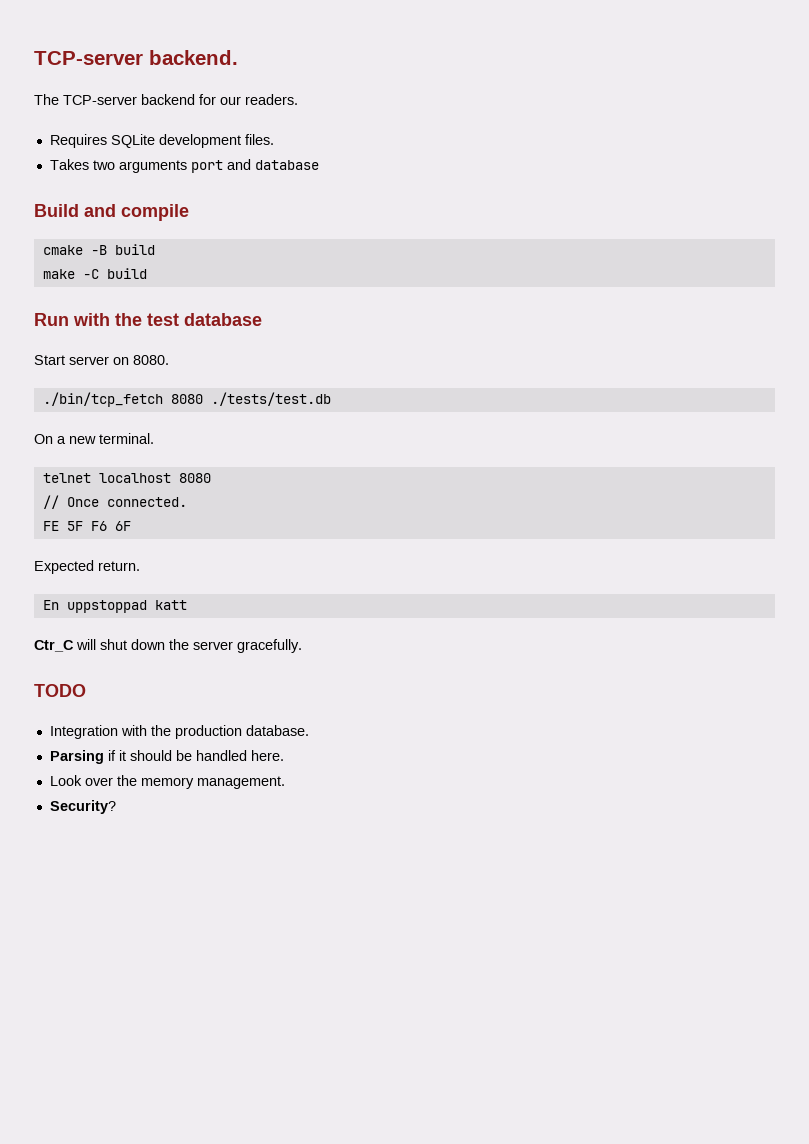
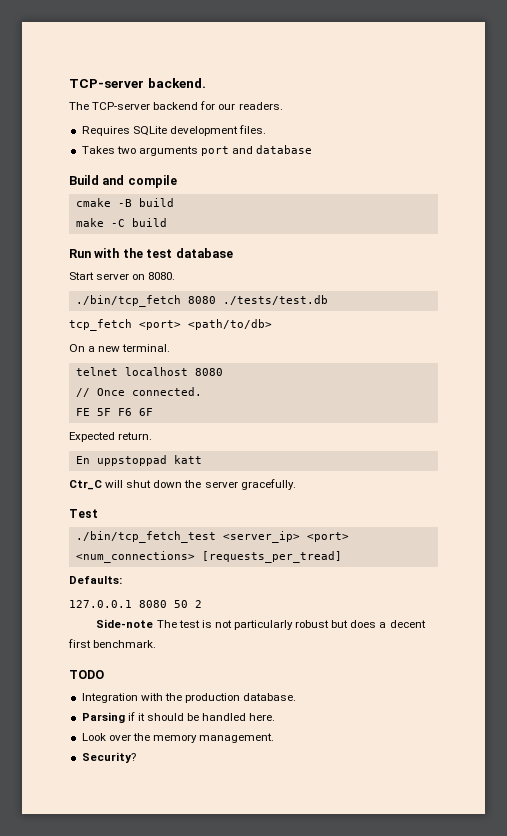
+ tcp_fetch <port> <path/to/db>
+ Test
+ ./bin/tcp_fetch_test <server_ip> <port> <num_connections> [requests_per_tread]
+ Defaults:
+ 127.0.0.1 8080 50 2
+ Side-note The test is not particularly robust but does a decent first benchmark.

